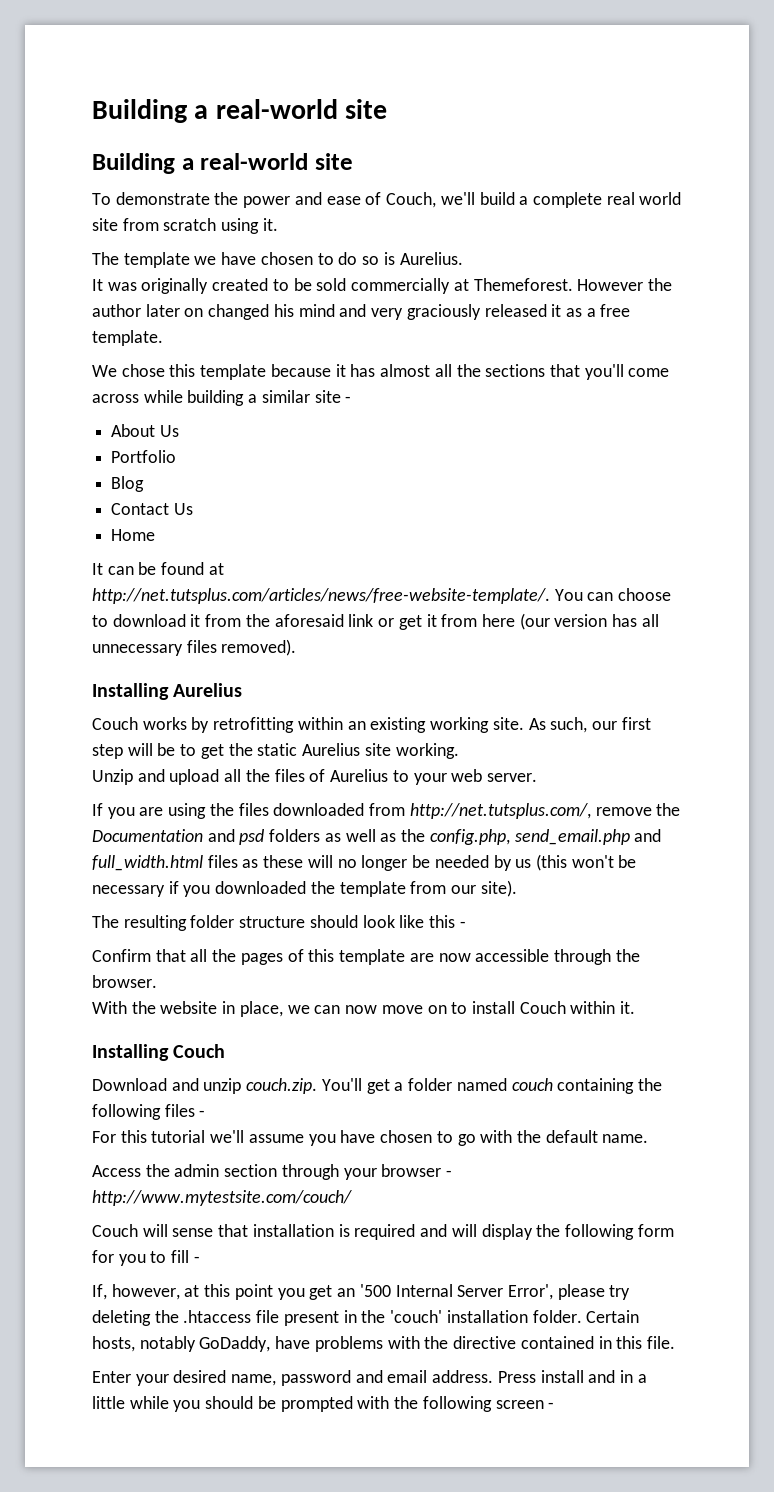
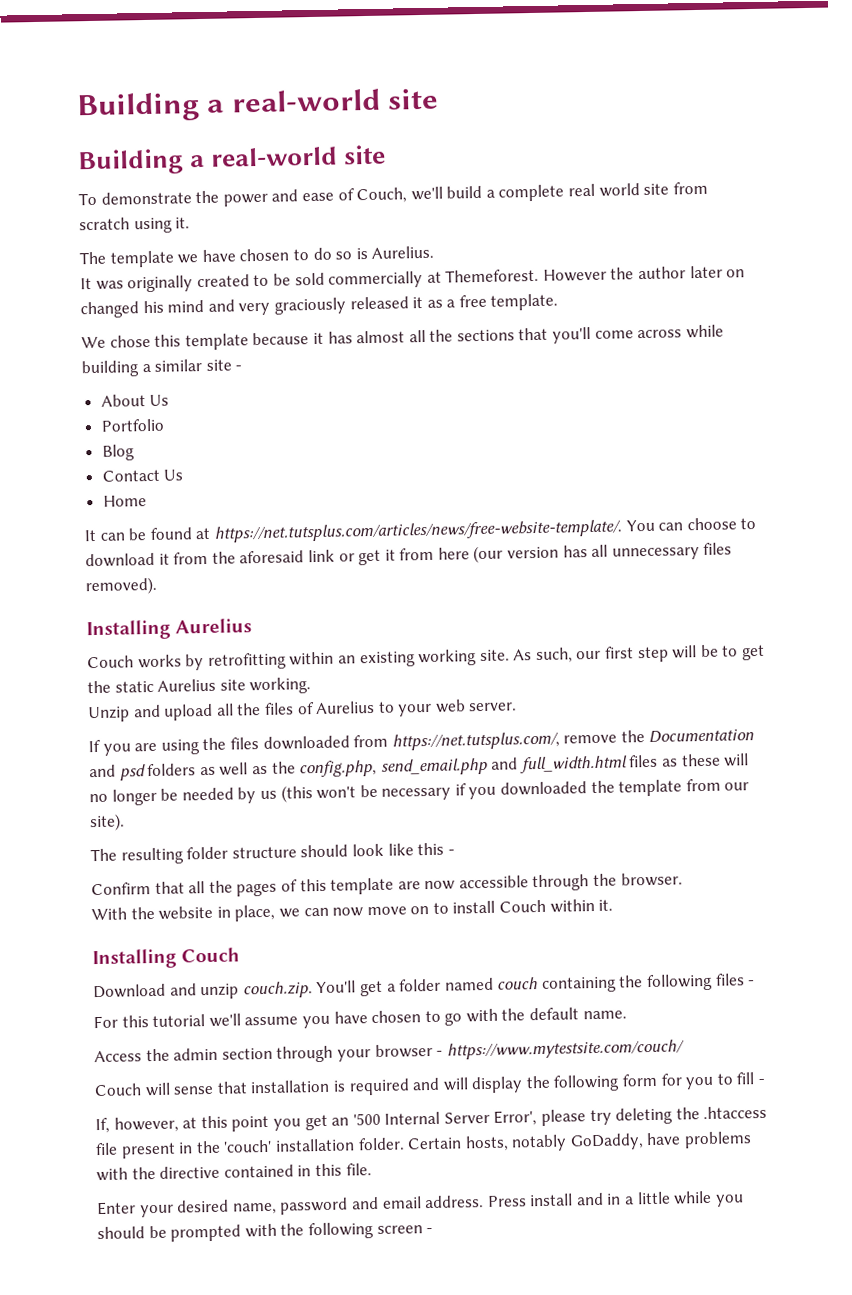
- It can be found at http://net.tutsplus.com/articles/news/free-website-template/. You can choose to download it from the aforesaid link or get it from here (our version has all unnecessary files removed).
+ It can be found at https://net.tutsplus.com/articles/news/free-website-template/. You can choose to download it from the aforesaid link or get it from here (our version has all unnecessary files removed).
- If you are using the files downloaded from http://net.tutsplus.com/, remove the Documentation and psd folders as well as the config.php, send_email.php and full_width.html files as these will no longer be needed by us (this won't be necessary if you downloaded the template from our site).
+ If you are using the files downloaded from https://net.tutsplus.com/, remove the Documentation and psd folders as well as the config.php, send_email.php and full_width.html files as these will no longer be needed by us (this won't be necessary if you downloaded the template from our site).
- Access the admin section through your browser - http://www.mytestsite.com/couch/
+ Access the admin section through your browser - https://www.mytestsite.com/couch/

